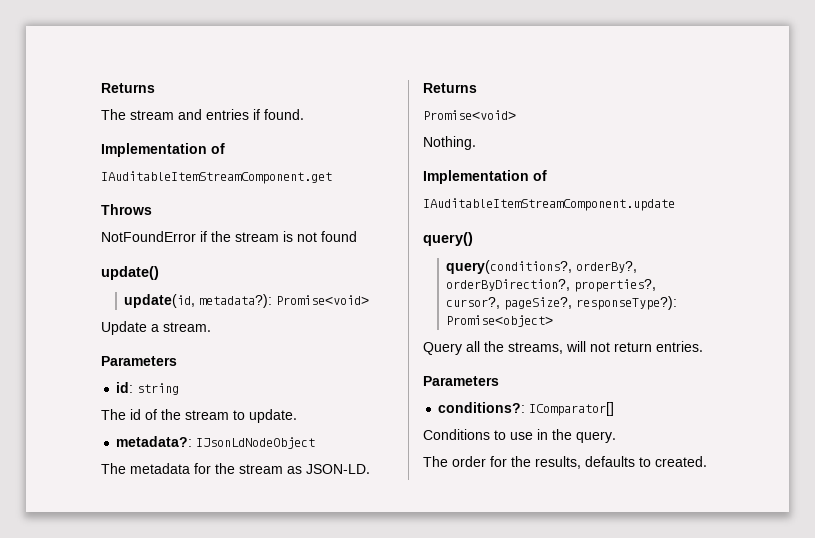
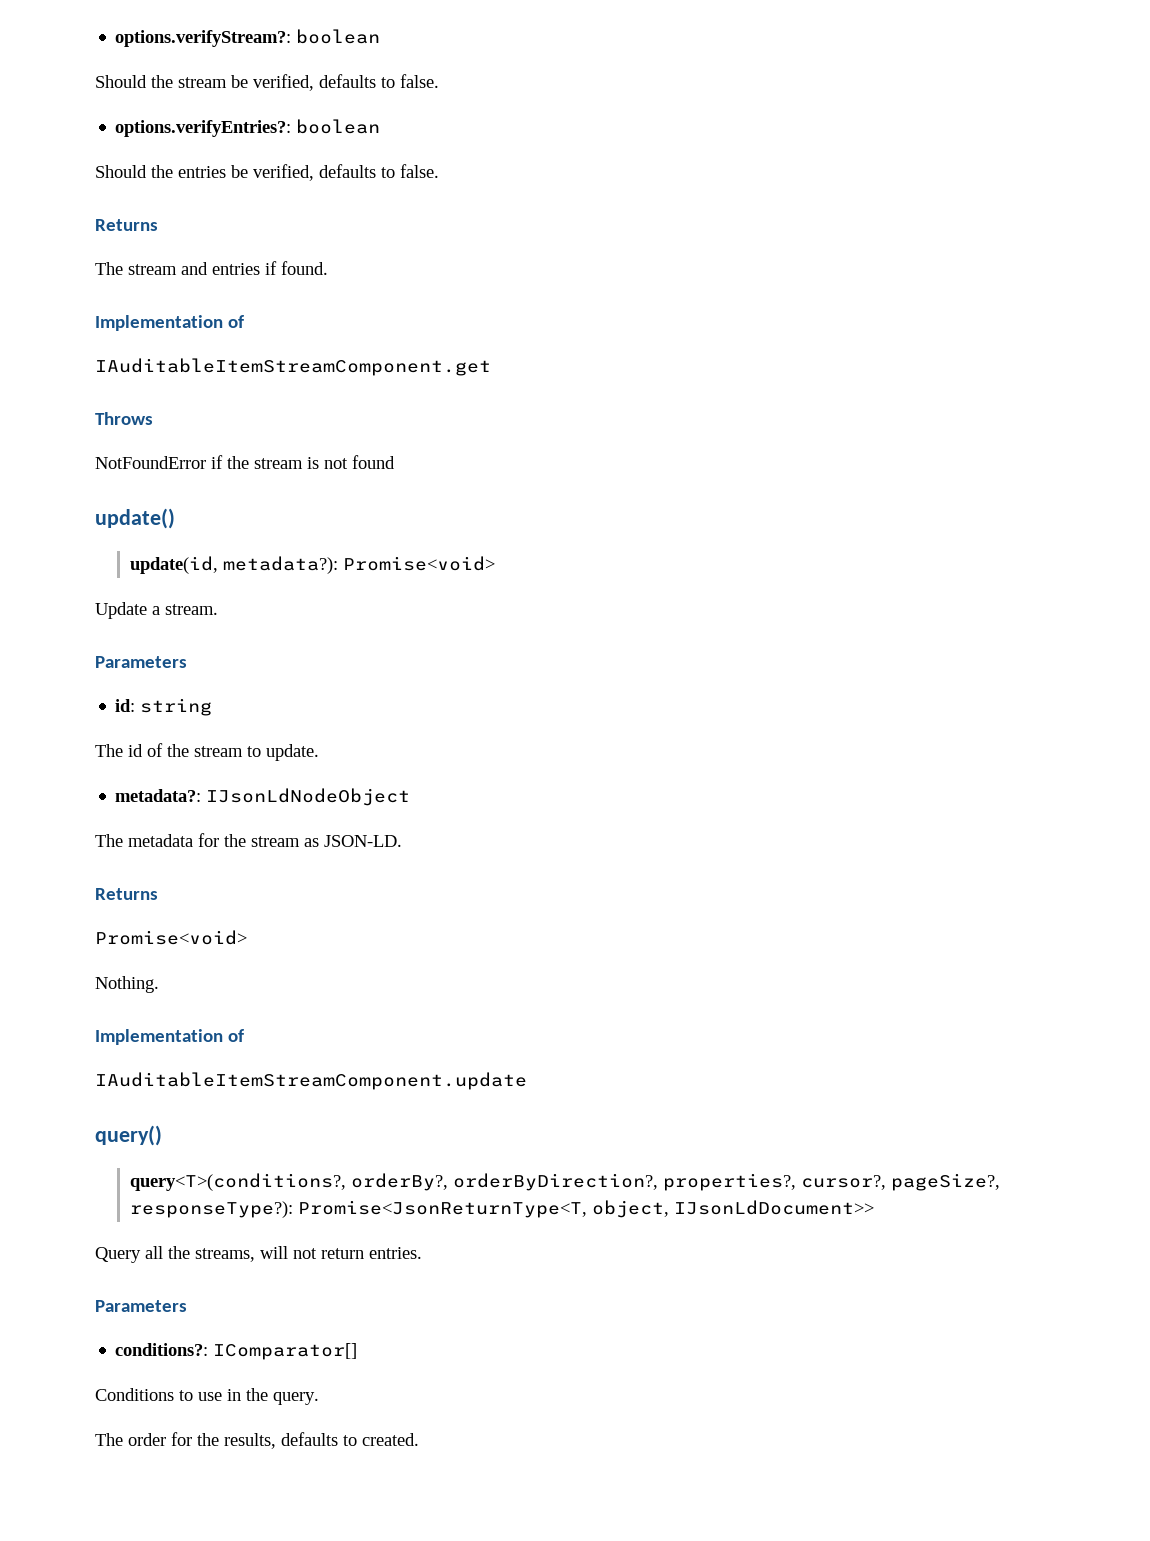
+ options.verifyStream?: boolean
+ Should the stream be verified, defaults to false.
+ options.verifyEntries?: boolean
+ Should the entries be verified, defaults to false.
- query(conditions?, orderBy?, orderByDirection?, properties?, cursor?, pageSize?, responseType?): Promise<object>
+ query<T>(conditions?, orderBy?, orderByDirection?, properties?, cursor?, pageSize?, responseType?): Promise<JsonReturnType<T, object, IJsonLdDocument>>

